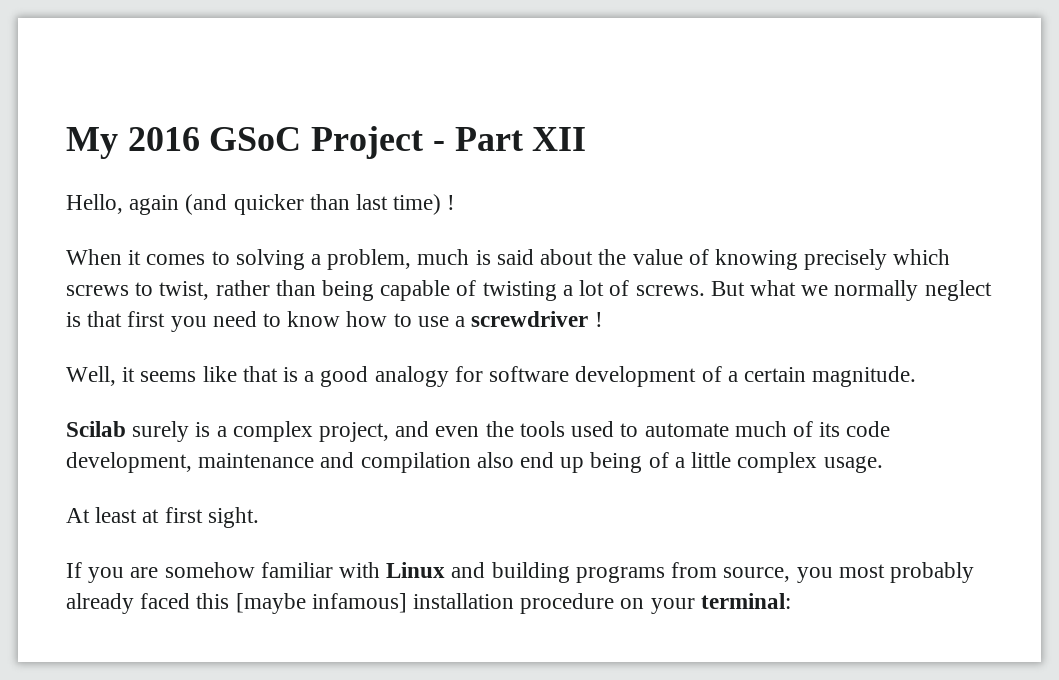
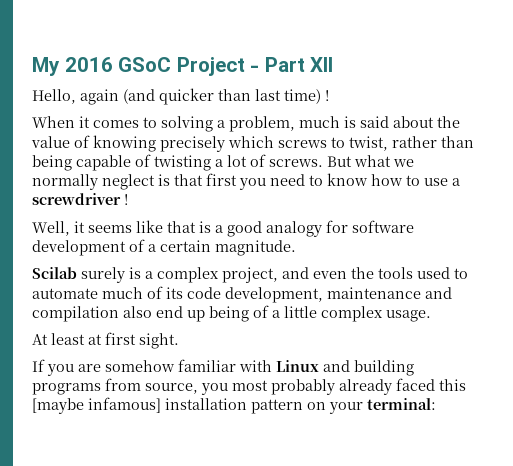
- If you are somehow familiar with Linux and building programs from source, you most probably already faced this [maybe infamous] installation procedure on your terminal:
+ If you are somehow familiar with Linux and building programs from source, you most probably already faced this [maybe infamous] installation pattern on your terminal:

